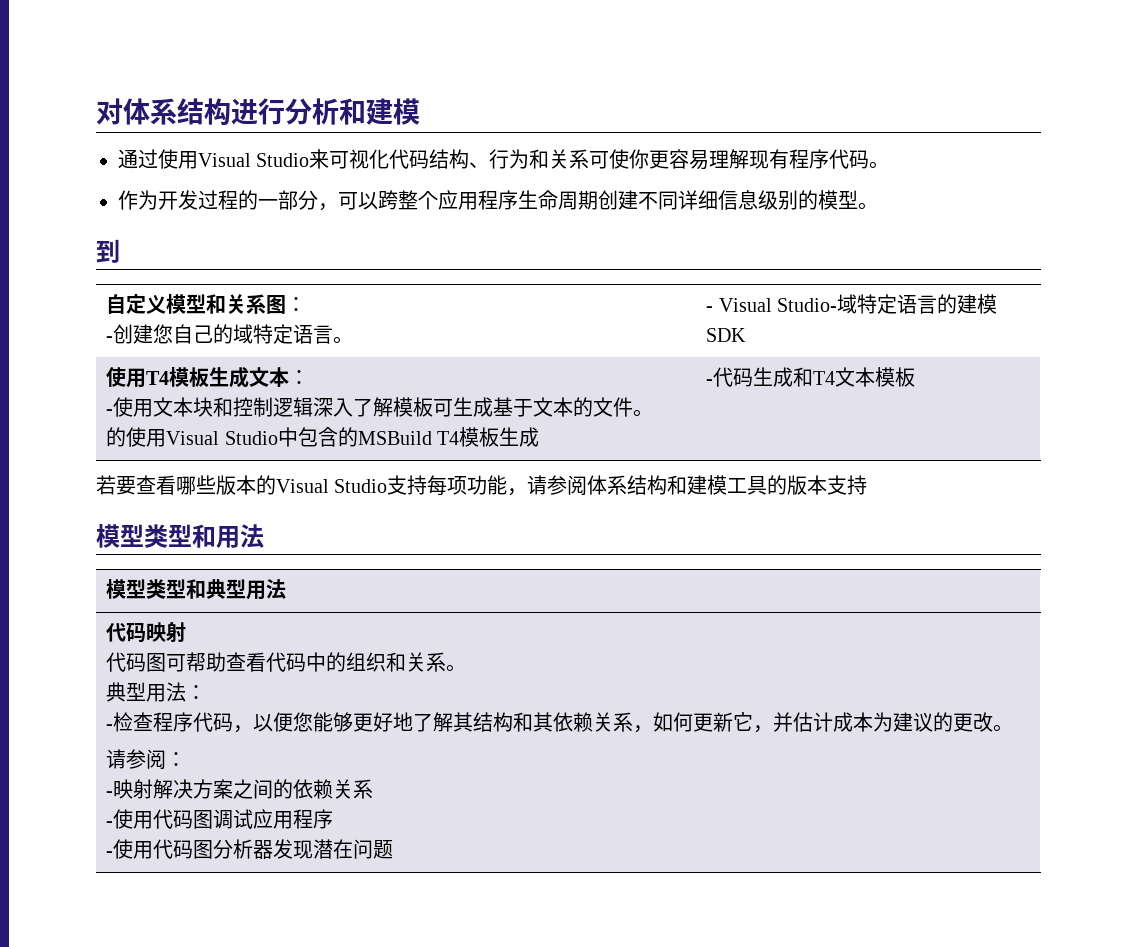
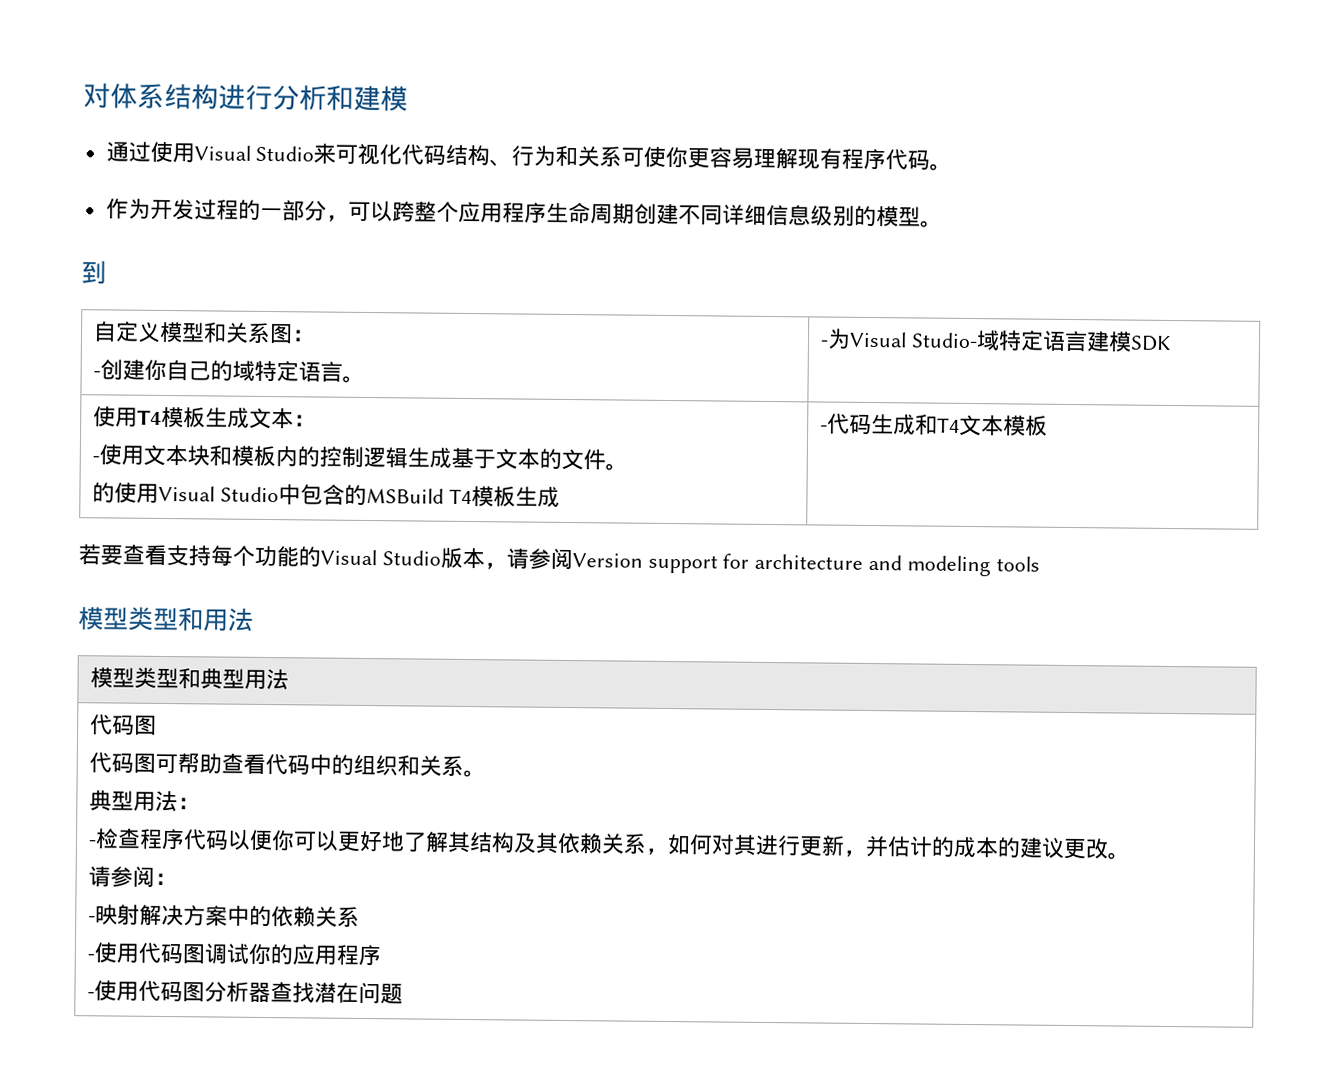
  自定义模型和关系图：
- -创建您自己的域特定语言。 | - Visual Studio-域特定语言的建模SDK
+ -创建你自己的域特定语言。 | -为Visual Studio-域特定语言建模SDK
  使用T4模板生成文本：
- -使用文本块和控制逻辑深入了解模板可生成基于文本的文件。
+ -使用文本块和模板内的控制逻辑生成基于文本的文件。
- 若要查看哪些版本的Visual Studio支持每项功能，请参阅体系结构和建模工具的版本支持
+ 若要查看支持每个功能的Visual Studio版本，请参阅Version support for architecture and modeling tools
  模型类型和典型用法
- 代码映射
+ 代码图
- -检查程序代码，以便您能够更好地了解其结构和其依赖关系，如何更新它，并估计成本为建议的更改。
+ -检查程序代码以便你可以更好地了解其结构及其依赖关系，如何对其进行更新，并估计的成本的建议更改。
- -映射解决方案之间的依赖关系
+ -映射解决方案中的依赖关系
- -使用代码图调试应用程序
+ -使用代码图调试你的应用程序
- -使用代码图分析器发现潜在问题
+ -使用代码图分析器查找潜在问题

